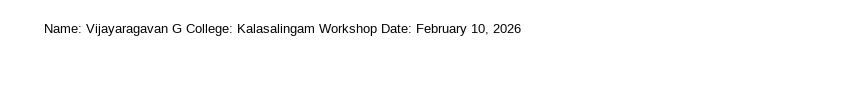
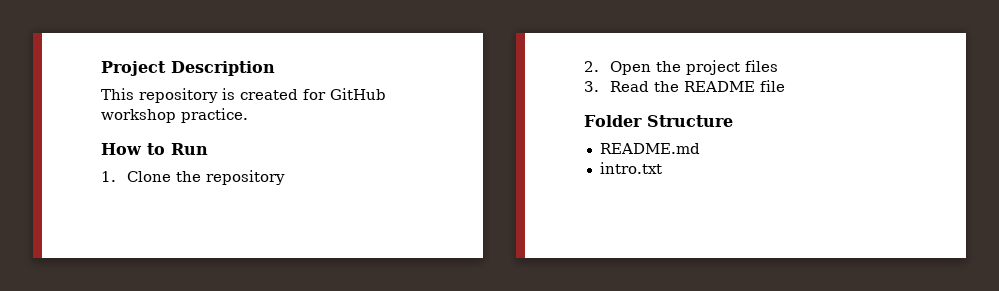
- Name: Vijayaragavan G College: Kalasalingam Workshop Date: February 10, 2026
+ Project Description
+ This repository is created for GitHub workshop practice.
+ How to Run
+ 1. Clone the repository
+ 2. Open the project files
+ 3. Read the README file
+ Folder Structure
+ README.md
+ intro.txt

